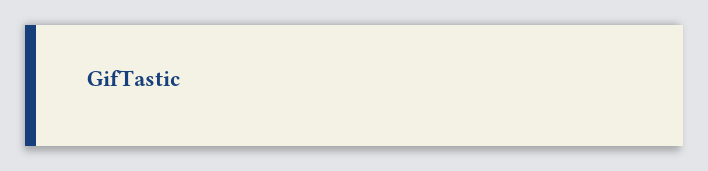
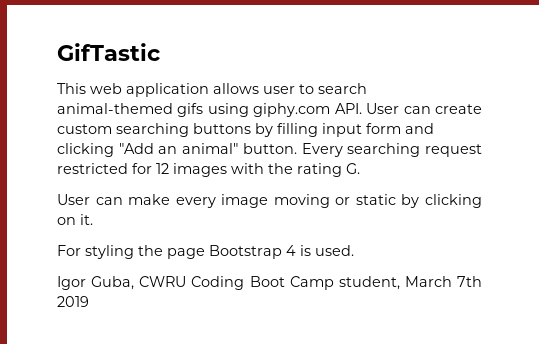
+ This web application allows user to search animal-themed gifs using giphy.com API. User can create custom searching buttons by filling input form and clicking "Add an animal" button. Every searching request restricted for 12 images with the rating G.
+ User can make every image moving or static by clicking on it.
+ For styling the page Bootstrap 4 is used.
+ Igor Guba, CWRU Coding Boot Camp student, March 7th 2019

